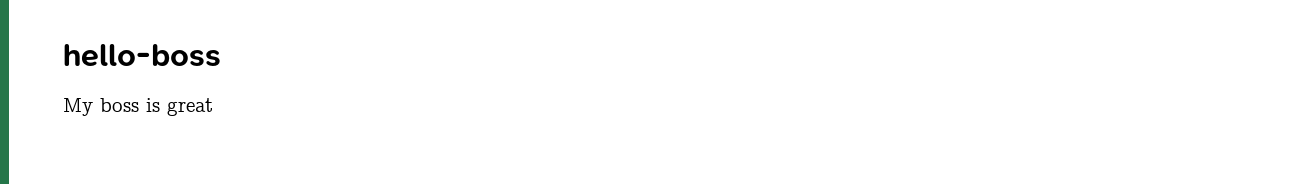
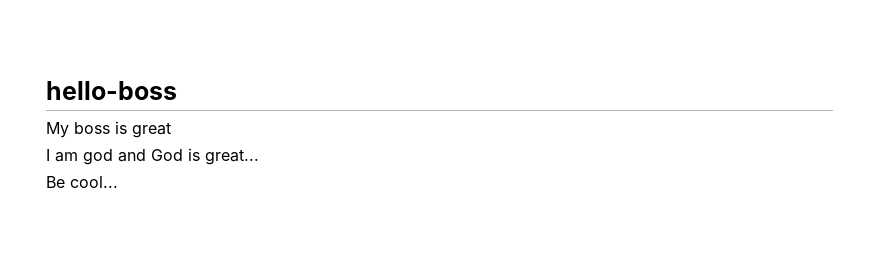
+ I am god and God is great...
+ Be cool...

